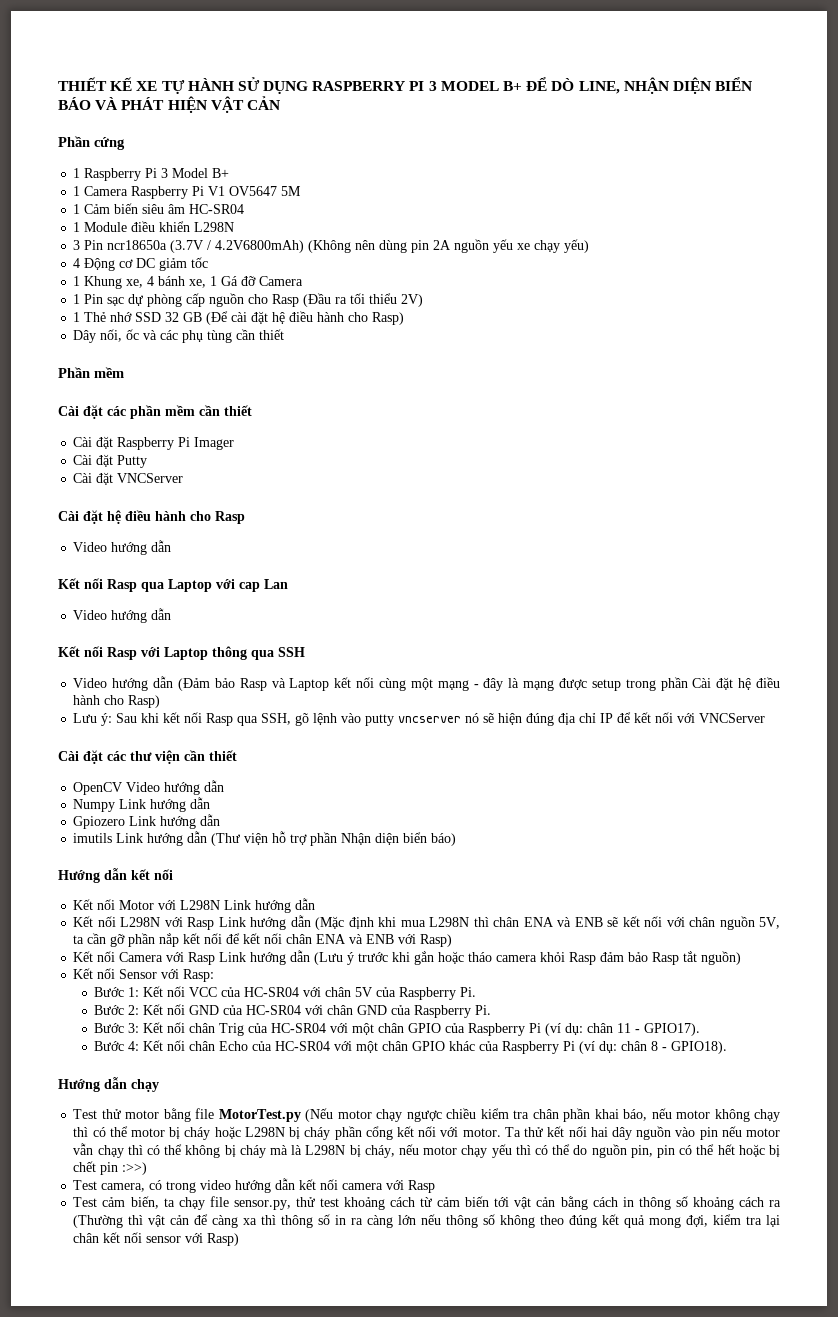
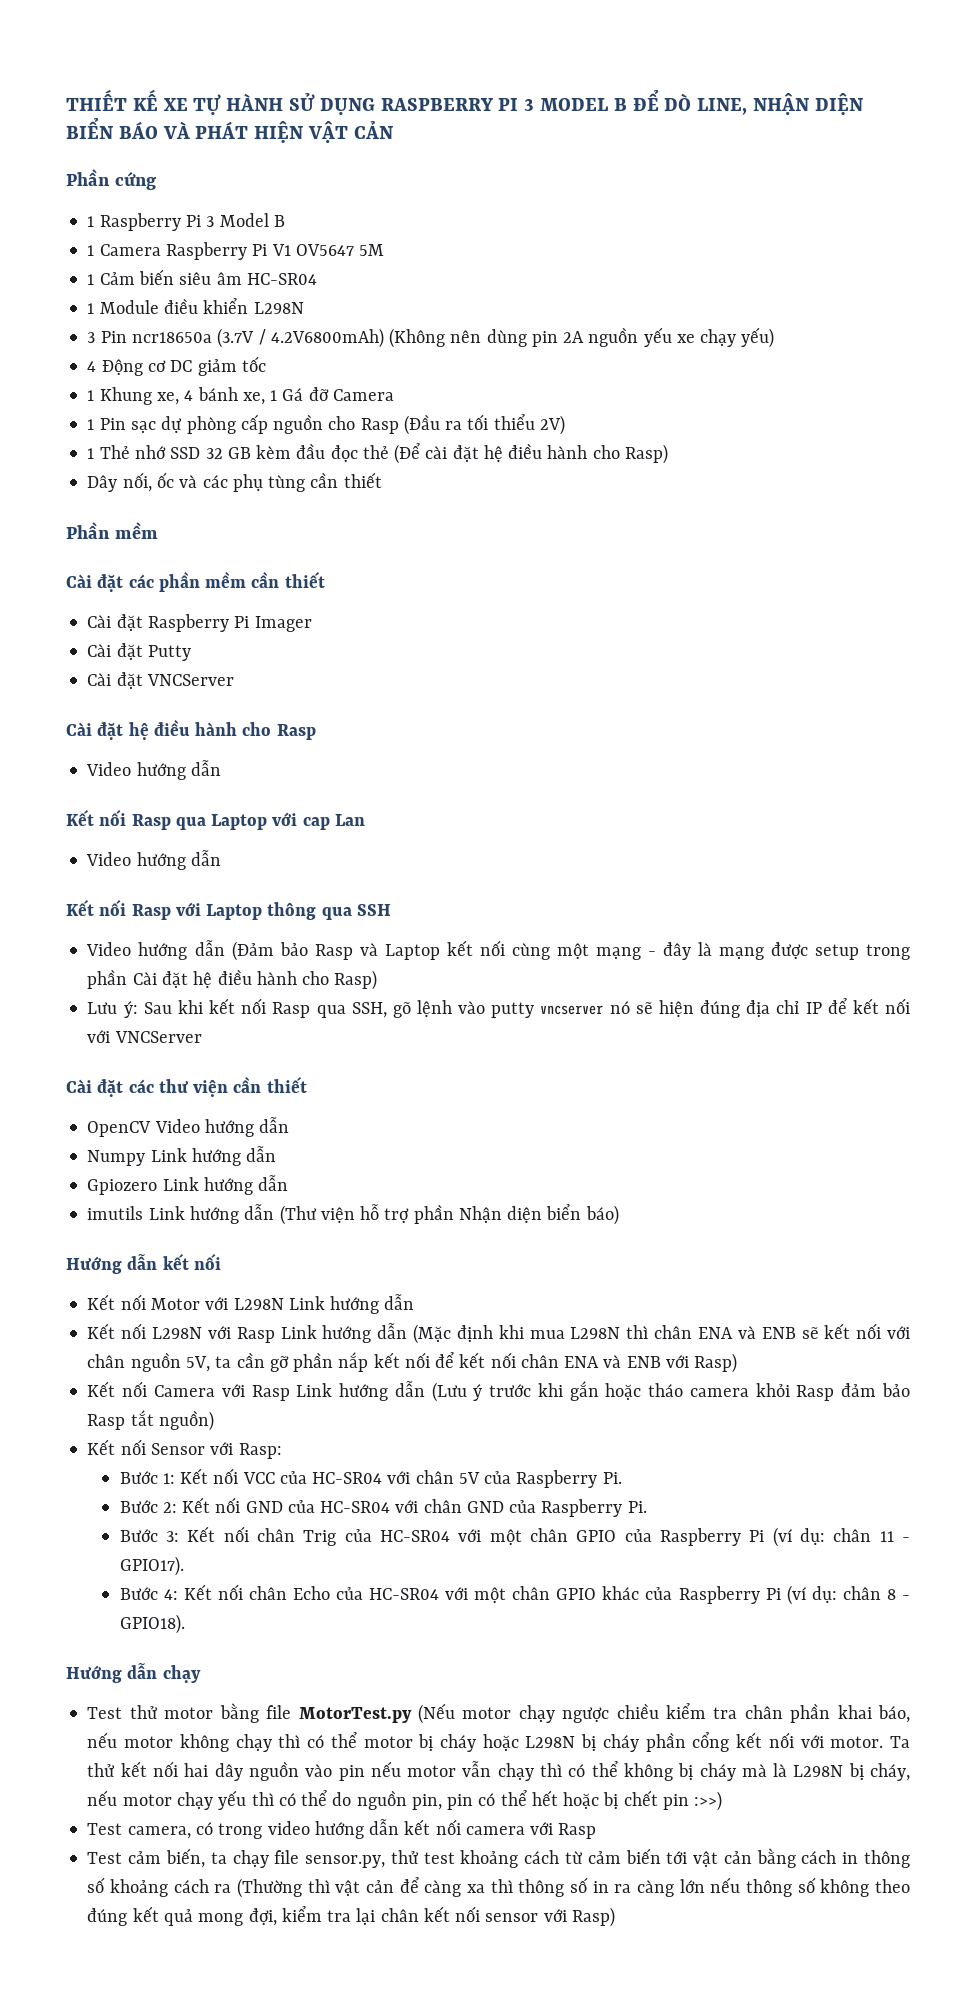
- THIẾT KẾ XE TỰ HÀNH SỬ DỤNG RASPBERRY PI 3 MODEL B+ ĐỂ DÒ LINE, NHẬN DIỆN BIỂN BÁO VÀ PHÁT HIỆN VẬT CẢN
+ THIẾT KẾ XE TỰ HÀNH SỬ DỤNG RASPBERRY PI 3 MODEL B ĐỂ DÒ LINE, NHẬN DIỆN BIỂN BÁO VÀ PHÁT HIỆN VẬT CẢN
- 1 Raspberry Pi 3 Model B+
+ 1 Raspberry Pi 3 Model B
- 1 Thẻ nhớ SSD 32 GB (Để cài đặt hệ điều hành cho Rasp)
+ 1 Thẻ nhớ SSD 32 GB kèm đầu đọc thẻ (Để cài đặt hệ điều hành cho Rasp)

